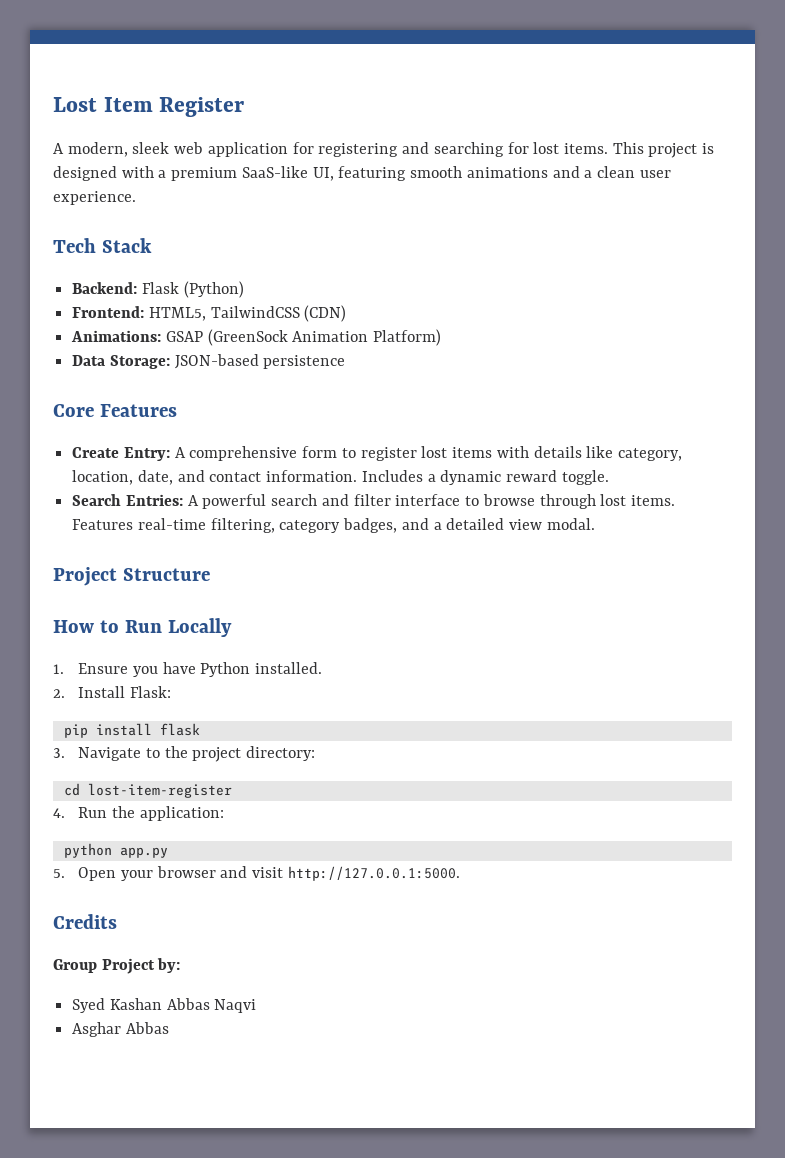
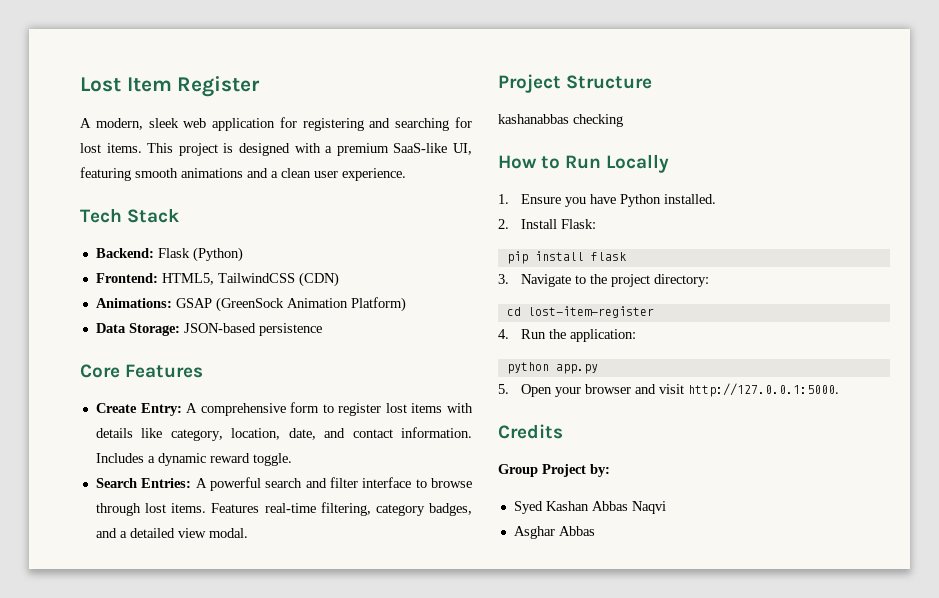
+ kashanabbas checking

